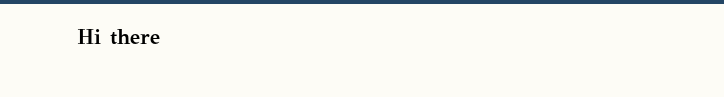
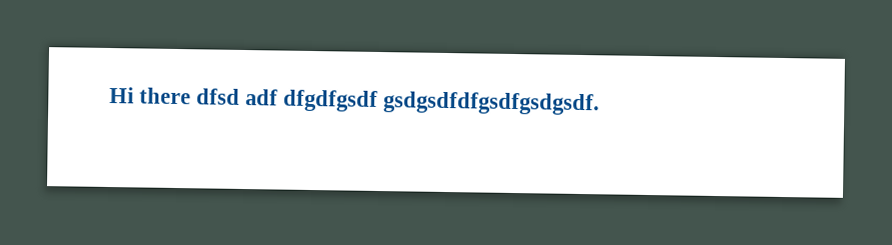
- Hi there
+ Hi there dfsd adf dfgdfgsdf gsdgsdfdfgsdfgsdgsdf.

